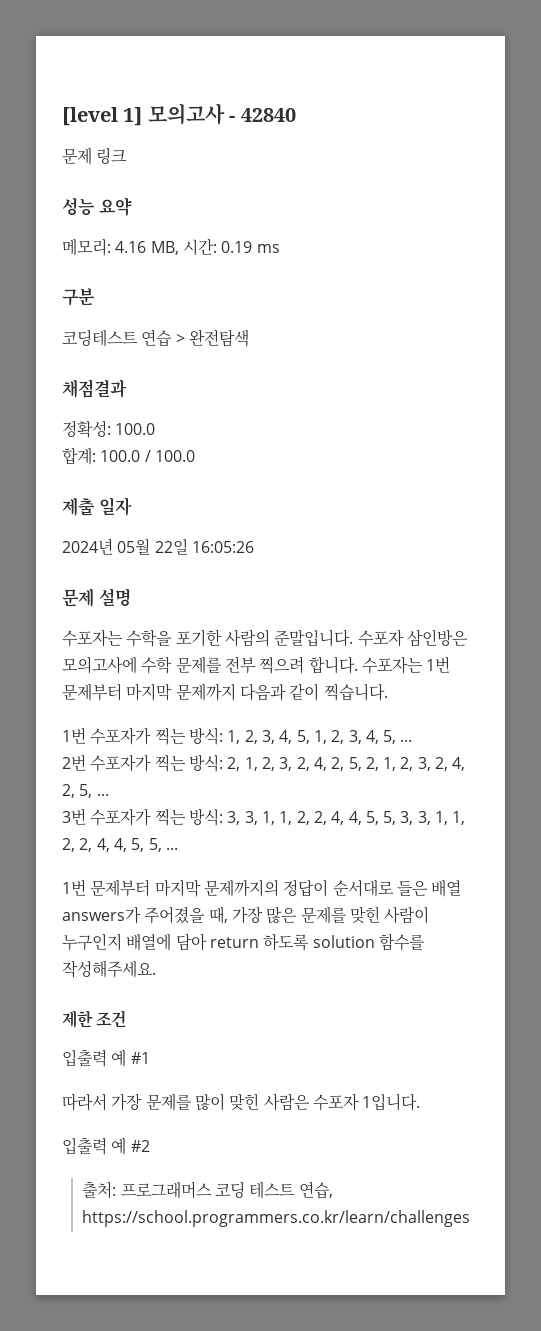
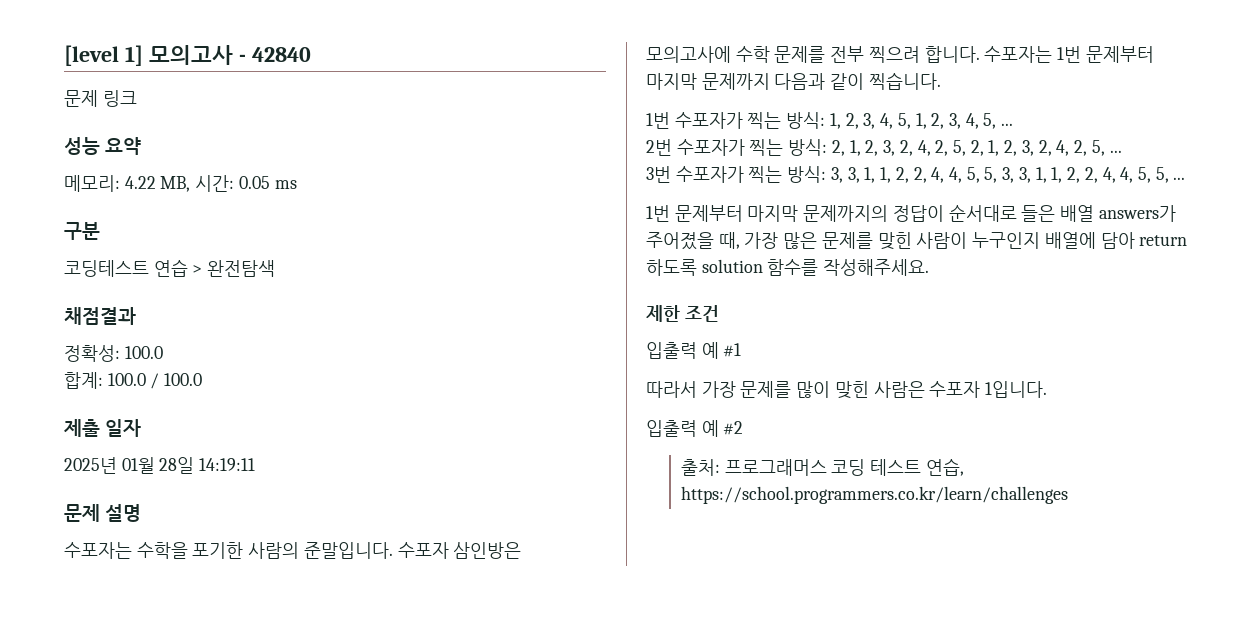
- 메모리: 4.16 MB, 시간: 0.19 ms
+ 메모리: 4.22 MB, 시간: 0.05 ms
- 2024년 05월 22일 16:05:26
+ 2025년 01월 28일 14:19:11

